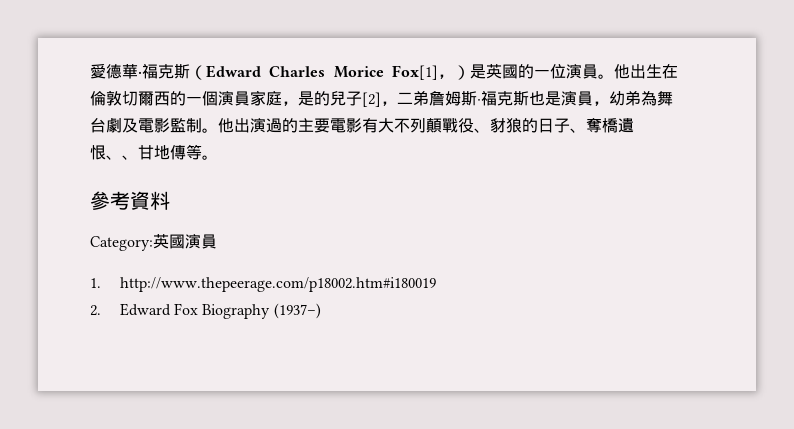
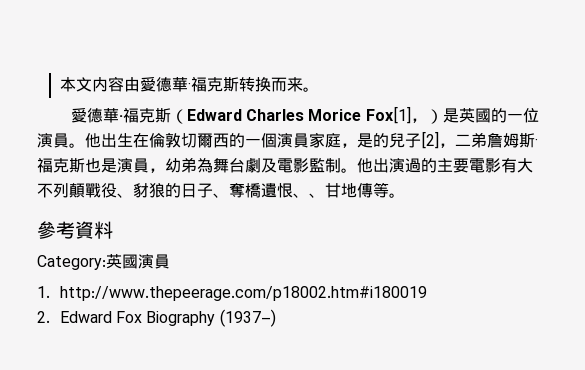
+ 本文内容由愛德華·福克斯转换而来。

